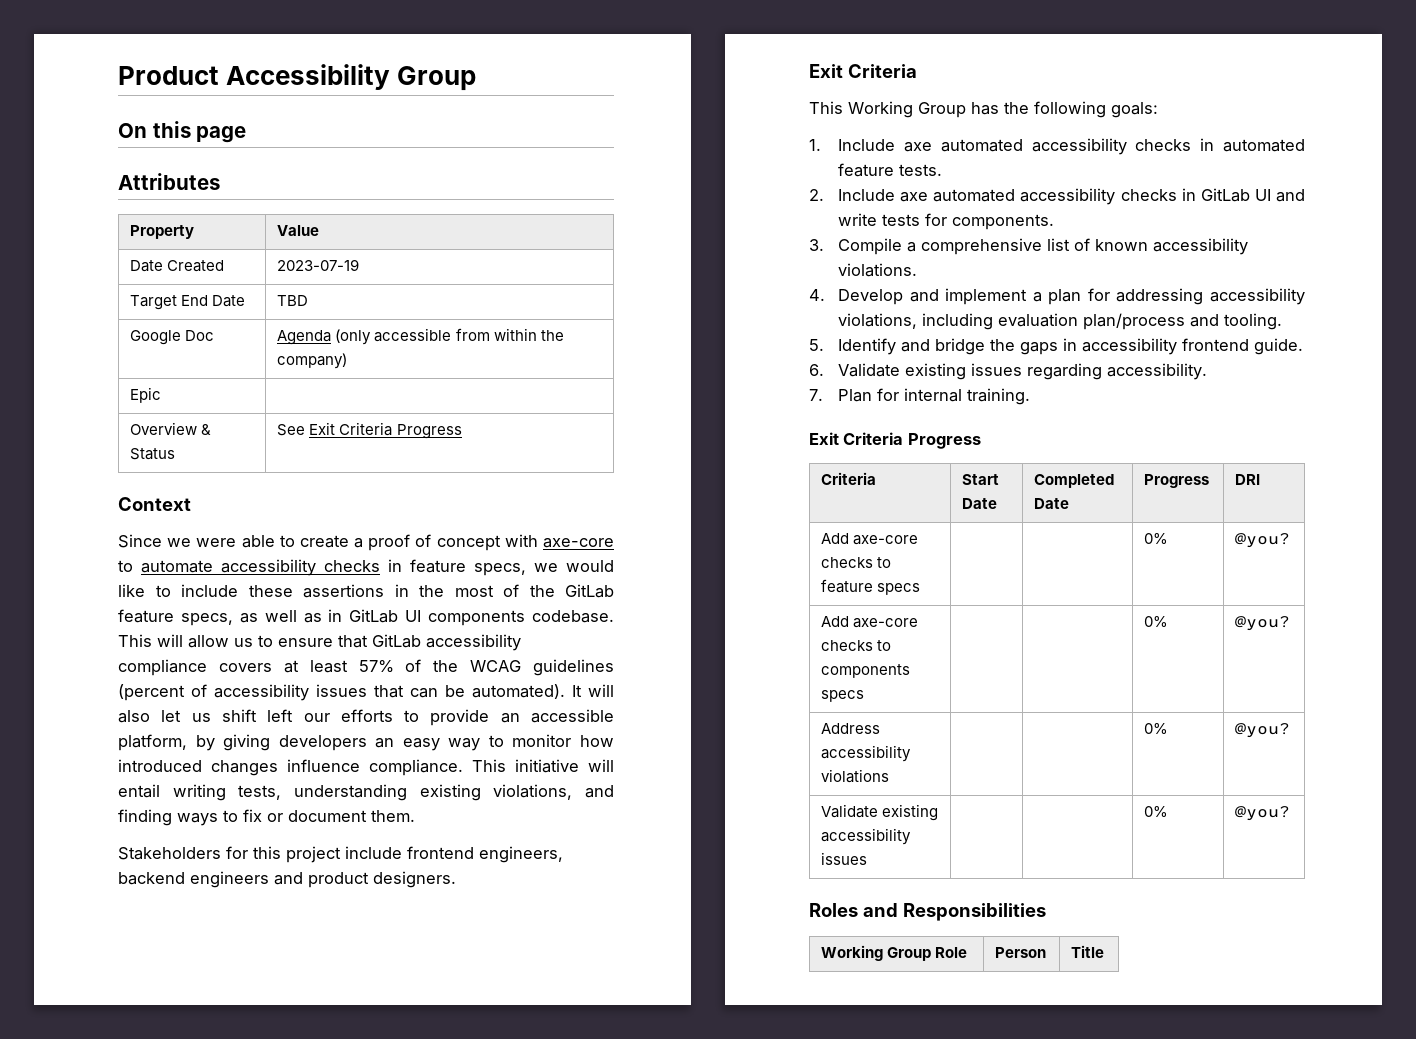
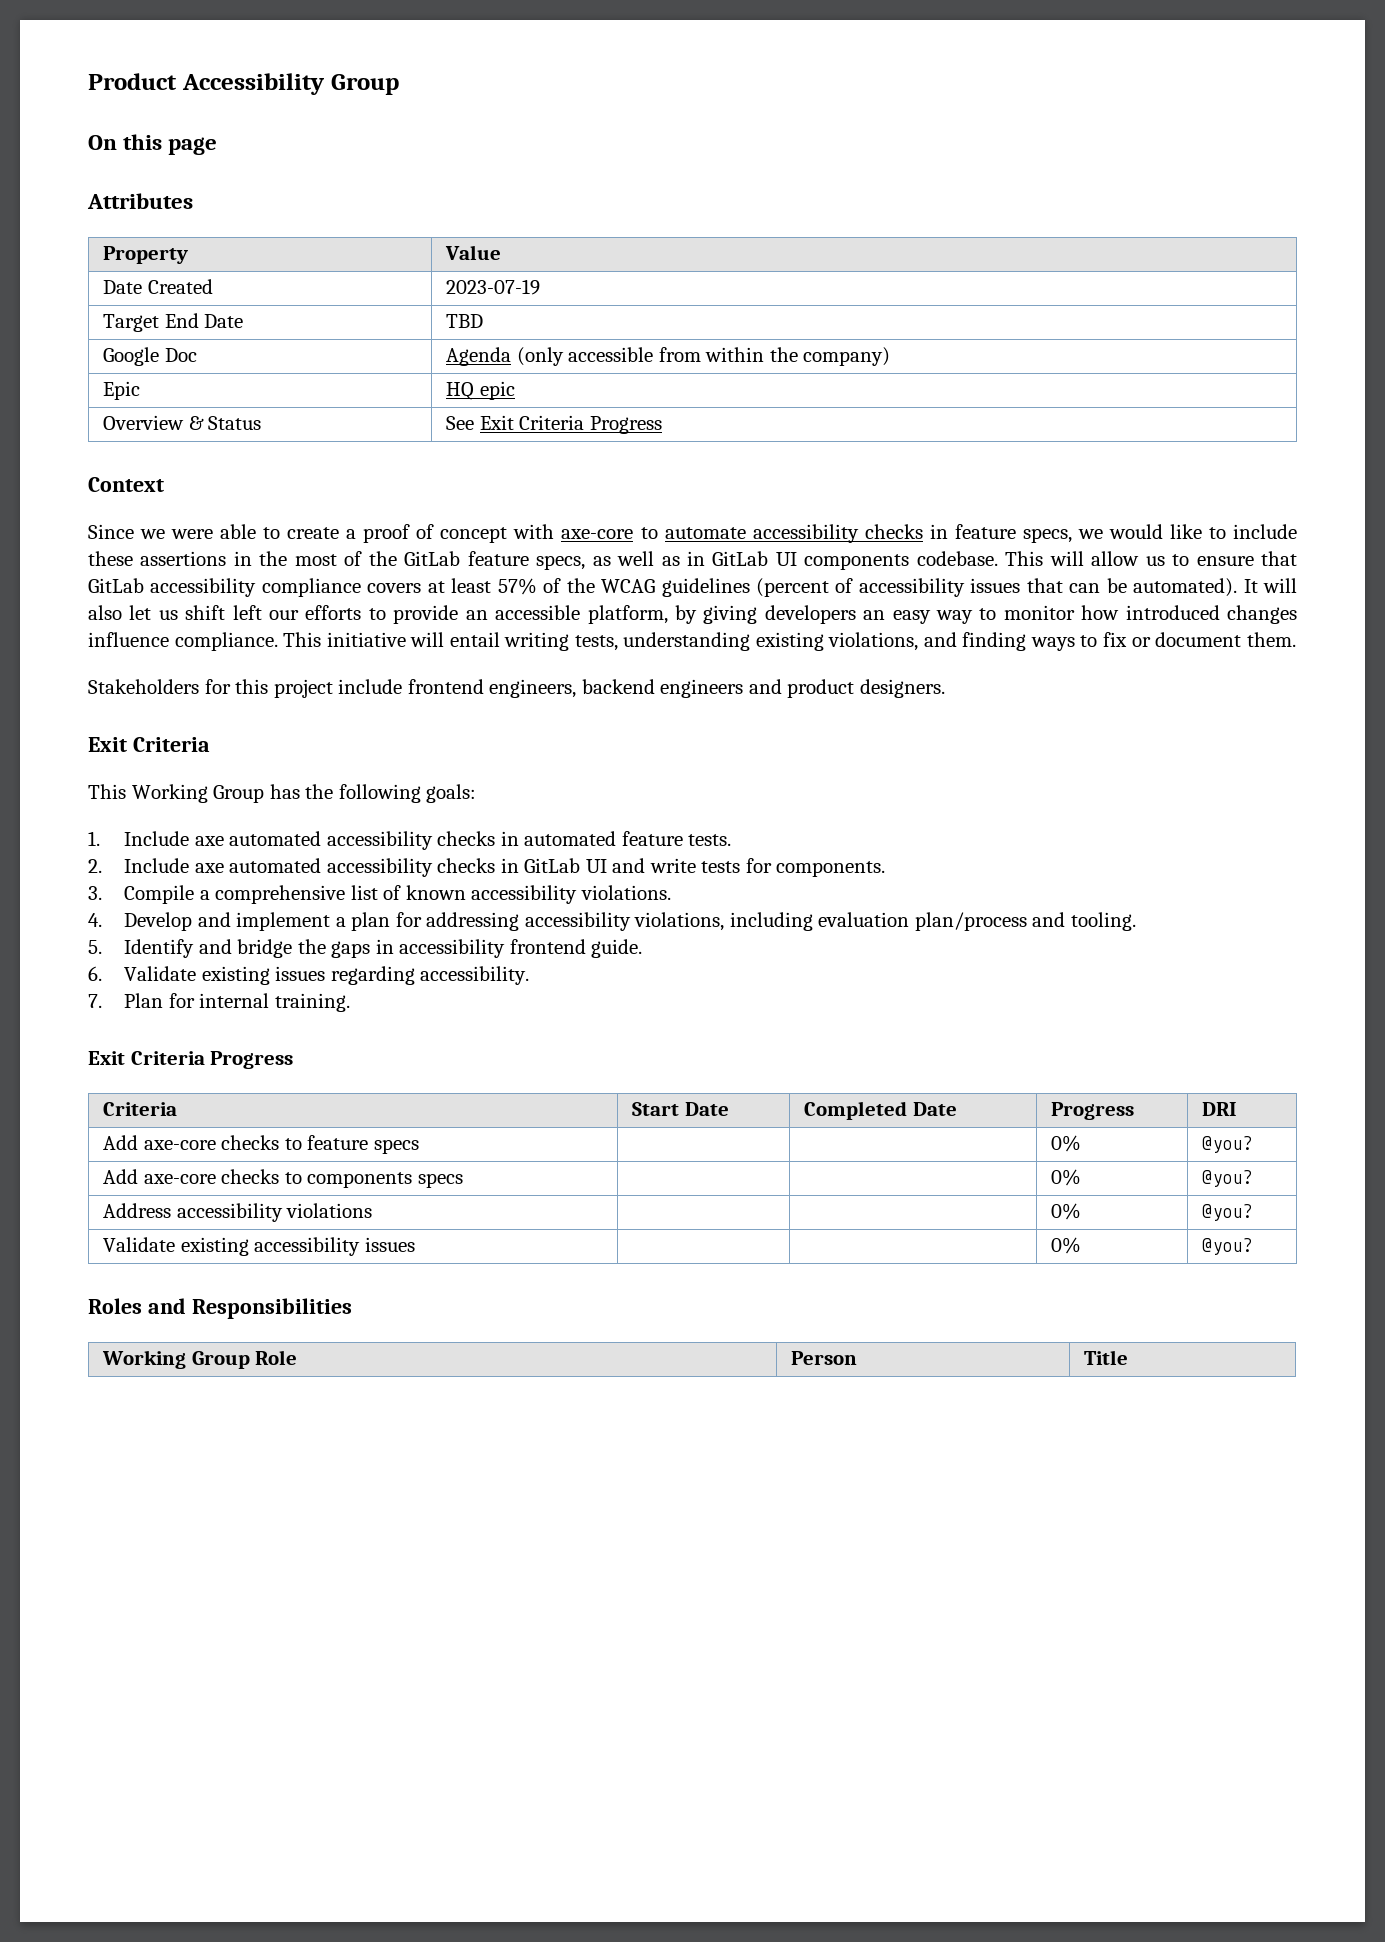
- Epic |
+ Epic | HQ epic

